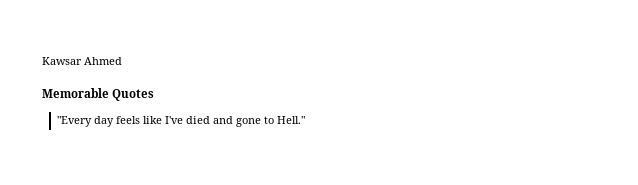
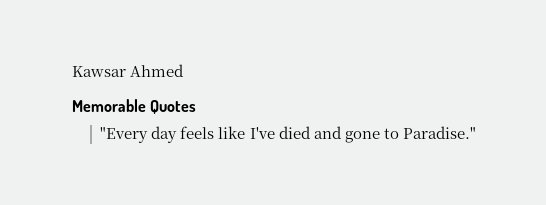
- "Every day feels like I've died and gone to Hell."
+ "Every day feels like I've died and gone to Paradise."

